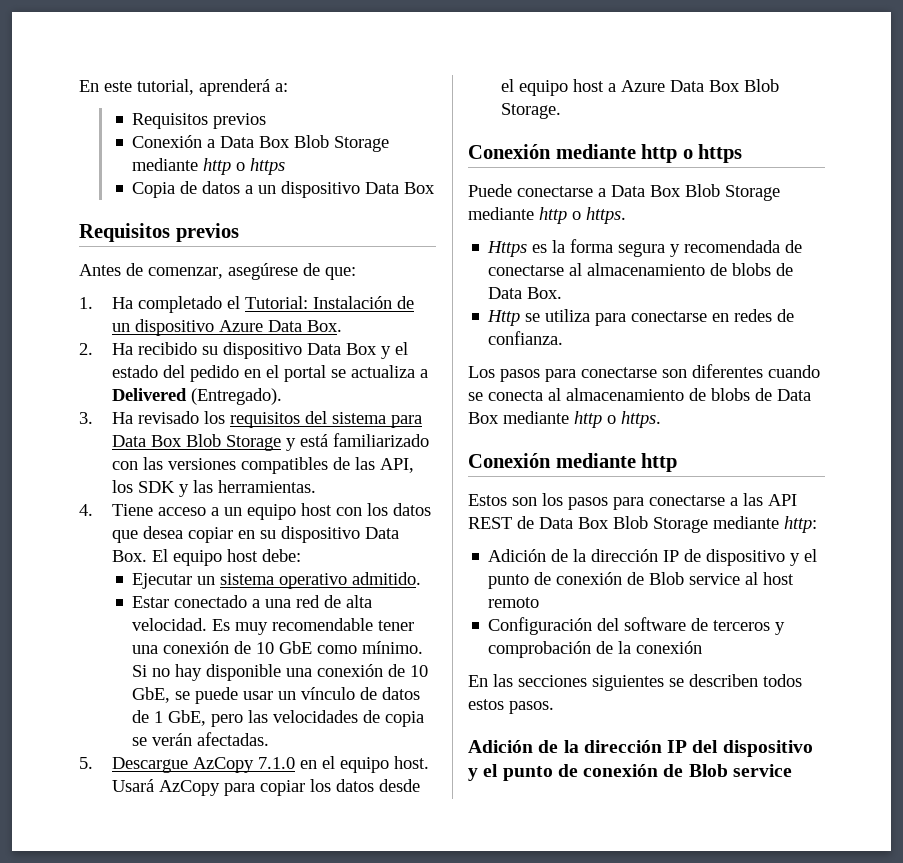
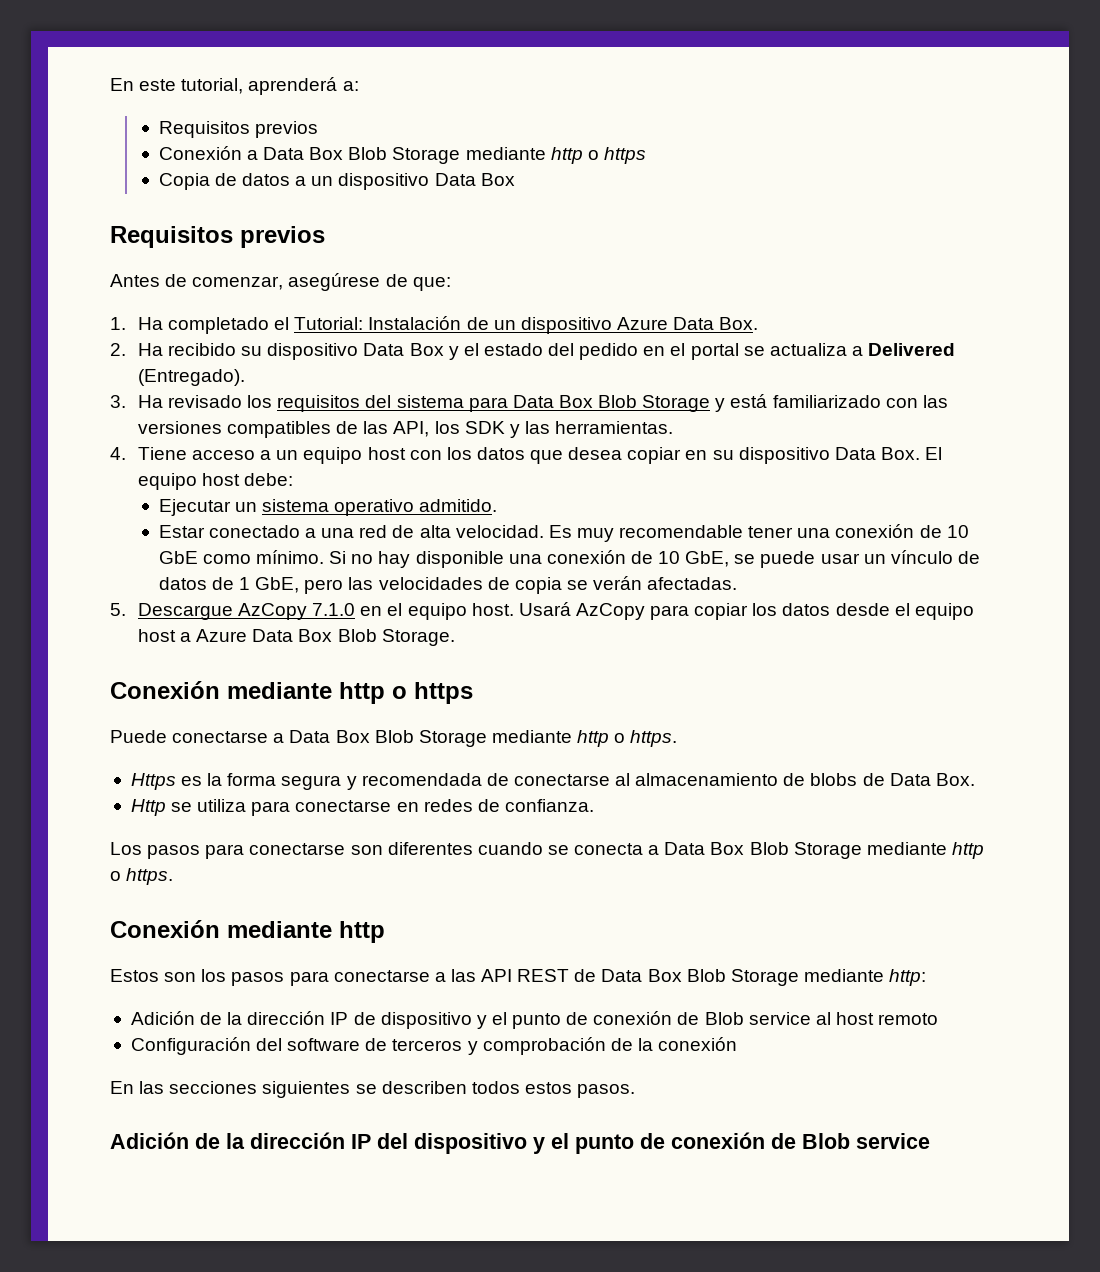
- Los pasos para conectarse son diferentes cuando se conecta al almacenamiento de blobs de Data Box mediante http o https.
+ Los pasos para conectarse son diferentes cuando se conecta a Data Box Blob Storage mediante http o https.

